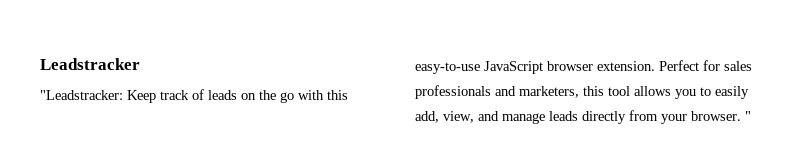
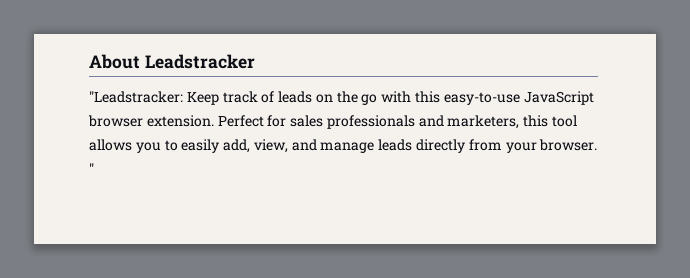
- Leadstracker
+ About Leadstracker

